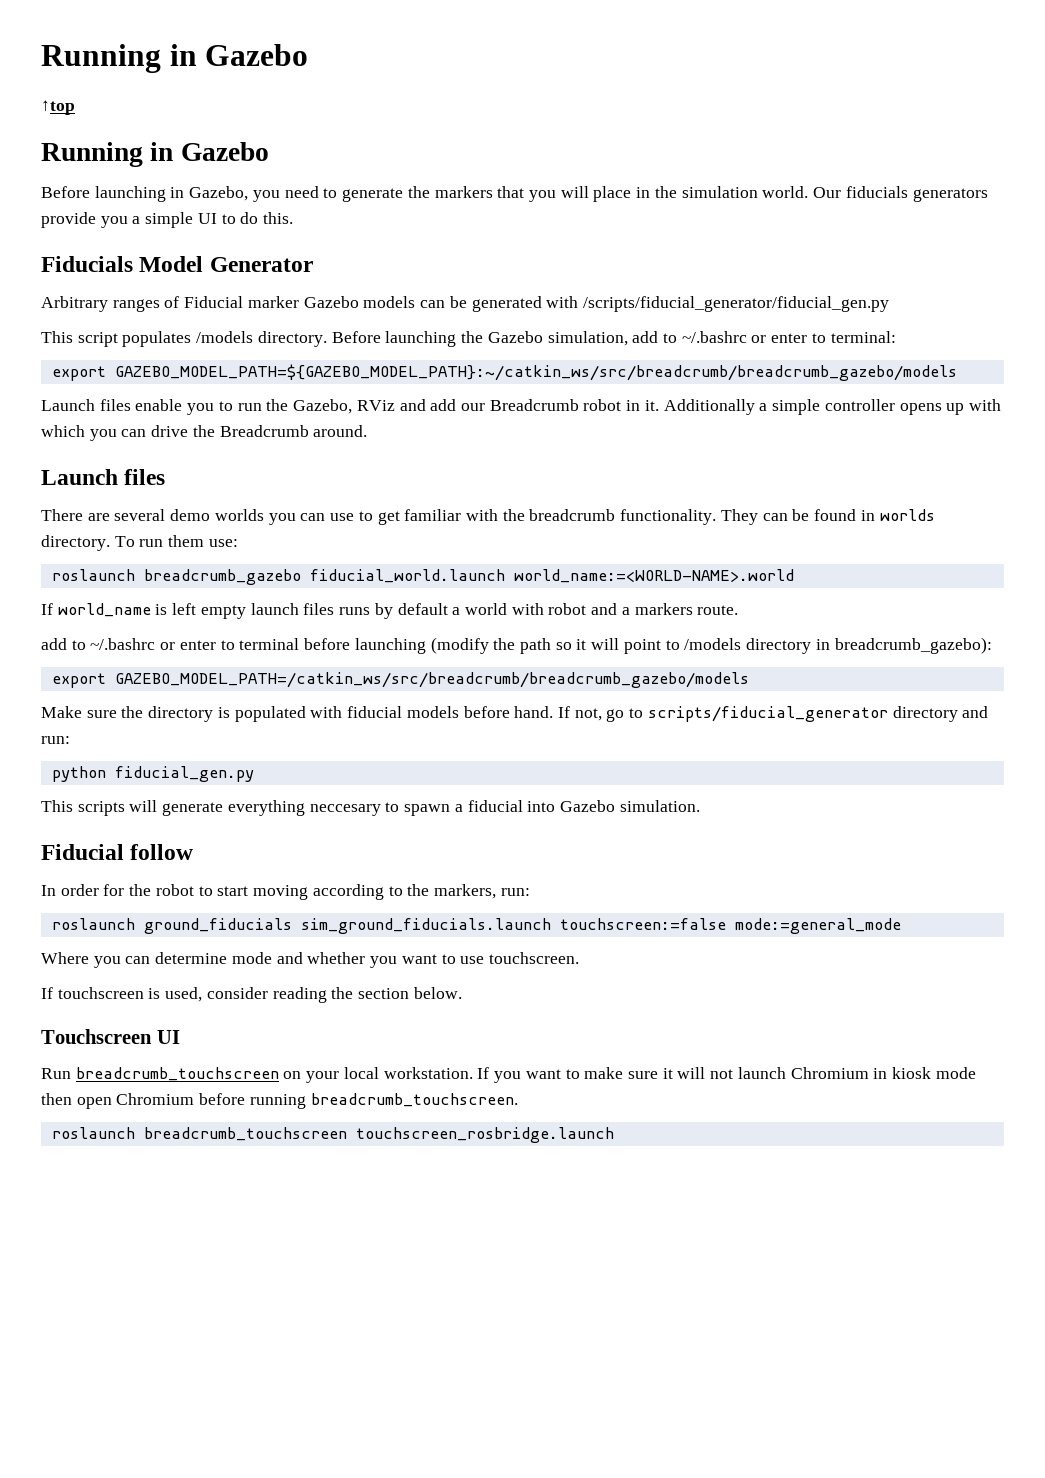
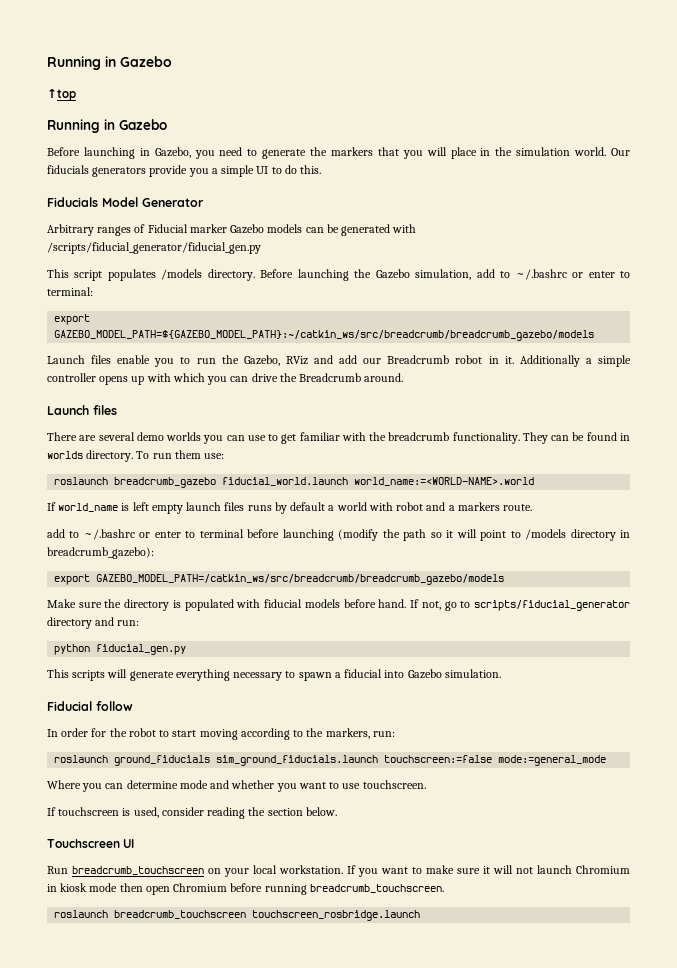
- This scripts will generate everything neccesary to spawn a fiducial into Gazebo simulation.
+ This scripts will generate everything necessary to spawn a fiducial into Gazebo simulation.

